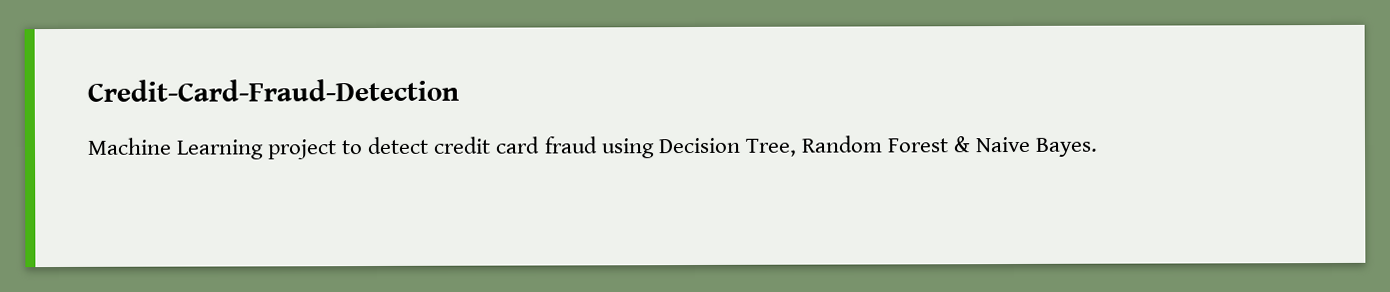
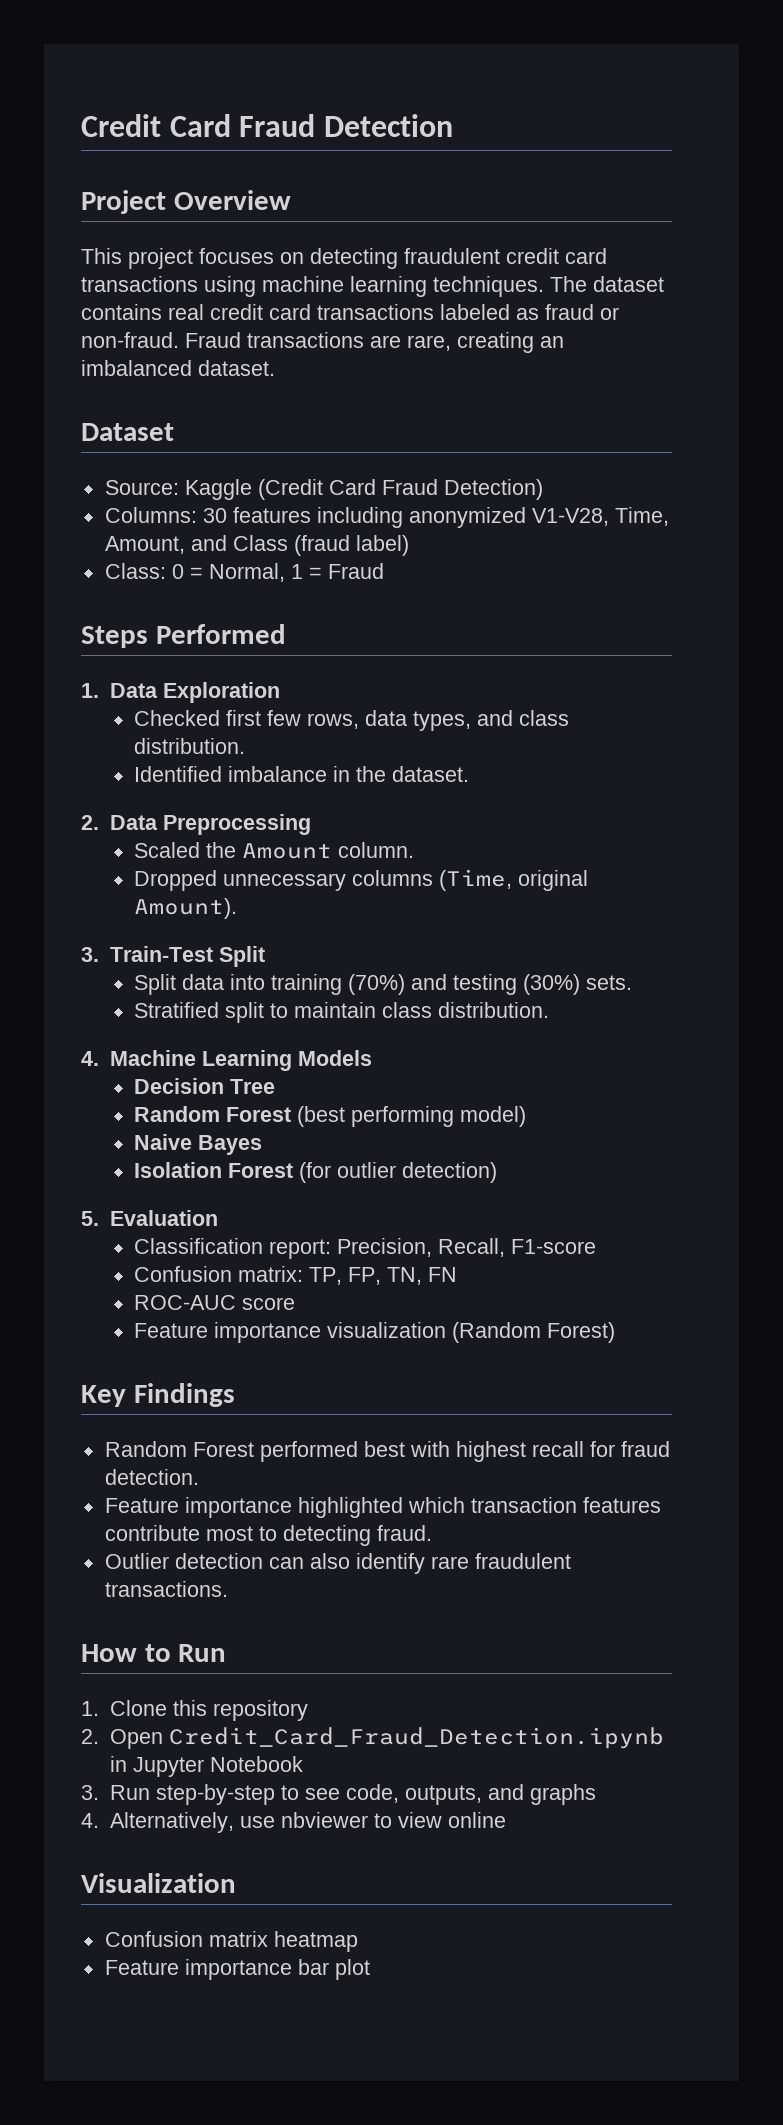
- Credit-Card-Fraud-Detection
- Machine Learning project to detect credit card fraud using Decision Tree, Random Forest & Naive Bayes.
+ Credit Card Fraud Detection
+ Project Overview
+ This project focuses on detecting fraudulent credit card transactions using machine learning techniques. The dataset contains real credit card transactions labeled as fraud or non-fraud. Fraud transactions are rare, creating an imbalanced dataset.
+ Dataset
+ Source: Kaggle (Credit Card Fraud Detection)
+ Columns: 30 features including anonymized V1-V28, Time, Amount, and Class (fraud label)
+ Class: 0 = Normal, 1 = Fraud
+ Steps Performed
+ 1. Data Exploration
+ Checked first few rows, data types, and class distribution.
+ Identified imbalance in the dataset.
+ 2. Data Preprocessing
+ Scaled the Amount column.
+ Dropped unnecessary columns (Time, original Amount).
+ 3. Train-Test Split
+ Split data into training (70%) and testing (30%) sets.
+ Stratified split to maintain class distribution.
+ 4. Machine Learning Models
+ Decision Tree
+ Random Forest (best performing model)
+ Naive Bayes
+ Isolation Forest (for outlier detection)
+ 5. Evaluation
+ Classification report: Precision, Recall, F1-score
+ Confusion matrix: TP, FP, TN, FN
+ ROC-AUC score
+ Feature importance visualization (Random Forest)
+ Key Findings
+ Random Forest performed best with highest recall for fraud detection.
+ Feature importance highlighted which transaction features contribute most to detecting fraud.
+ Outlier detection can also identify rare fraudulent transactions.
+ How to Run
+ 1. Clone this repository
+ 2. Open Credit_Card_Fraud_Detection.ipynb in Jupyter Notebook
+ 3. Run step-by-step to see code, outputs, and graphs
+ 4. Alternatively, use nbviewer to view online
+ Visualization
+ Confusion matrix heatmap
+ Feature importance bar plot

